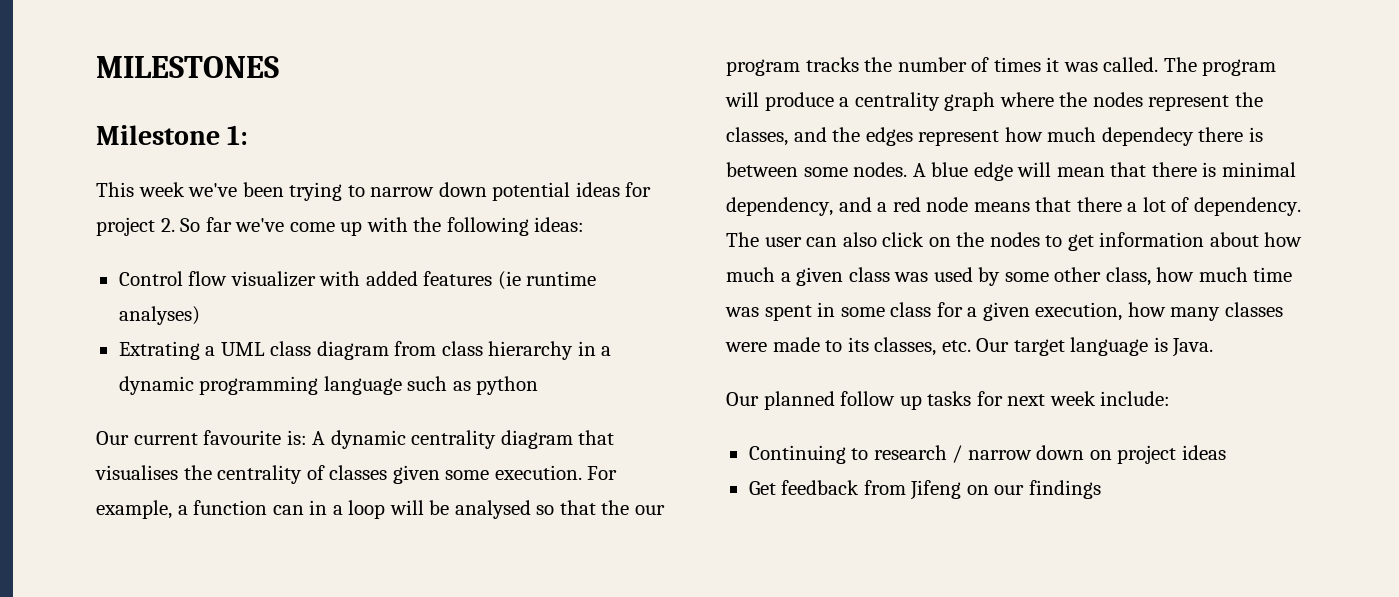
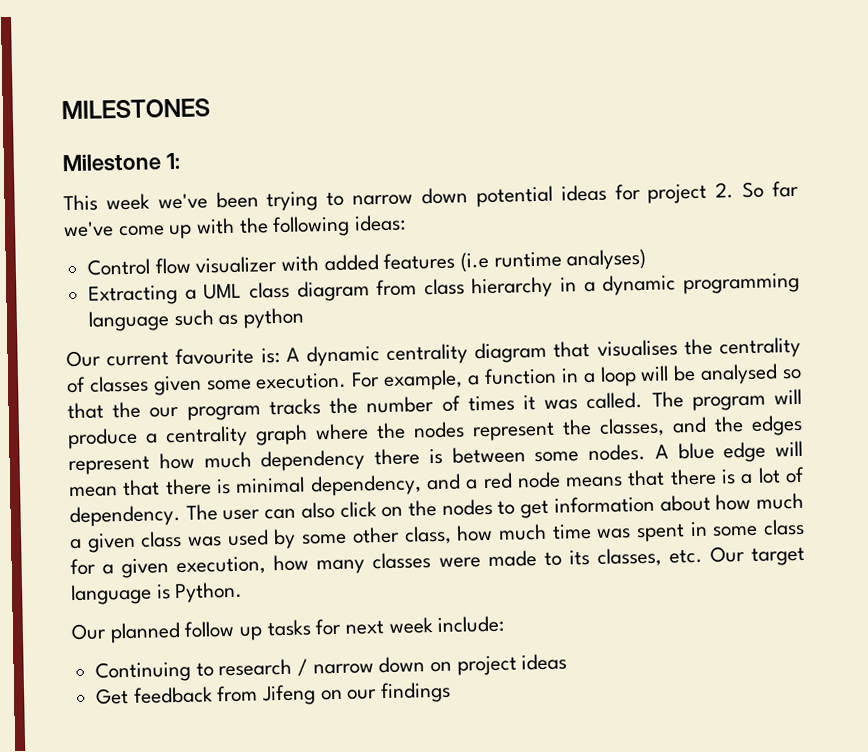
- Control flow visualizer with added features (ie runtime analyses)
+ Control flow visualizer with added features (i.e runtime analyses)
- Extrating a UML class diagram from class hierarchy in a dynamic programming language such as python
+ Extracting a UML class diagram from class hierarchy in a dynamic programming language such as python
- For example, a function can in a loop will be analysed so that the our program tracks the number of times it was called.
+ For example, a function in a loop will be analysed so that the our program tracks the number of times it was called.
- The program will produce a centrality graph where the nodes represent the classes, and the edges represent how much dependecy there is between some nodes.
+ The program will produce a centrality graph where the nodes represent the classes, and the edges represent how much dependency there is between some nodes.
- A blue edge will mean that there is minimal dependency, and a red node means that there a lot of dependency.
+ A blue edge will mean that there is minimal dependency, and a red node means that there is a lot of dependency.
- The user can also click on the nodes to get information about how much a given class was used by some other class, how much time was spent in some class for a given execution, how many classes were made to its classes, etc. Our target language is Java.
+ The user can also click on the nodes to get information about how much a given class was used by some other class, how much time was spent in some class for a given execution, how many classes were made to its classes, etc. Our target language is Python.

